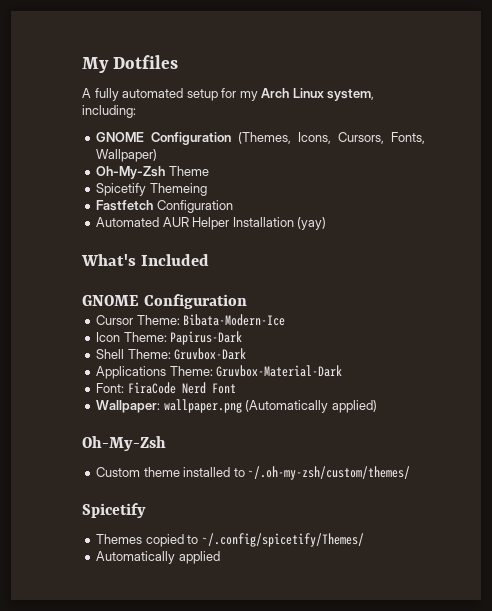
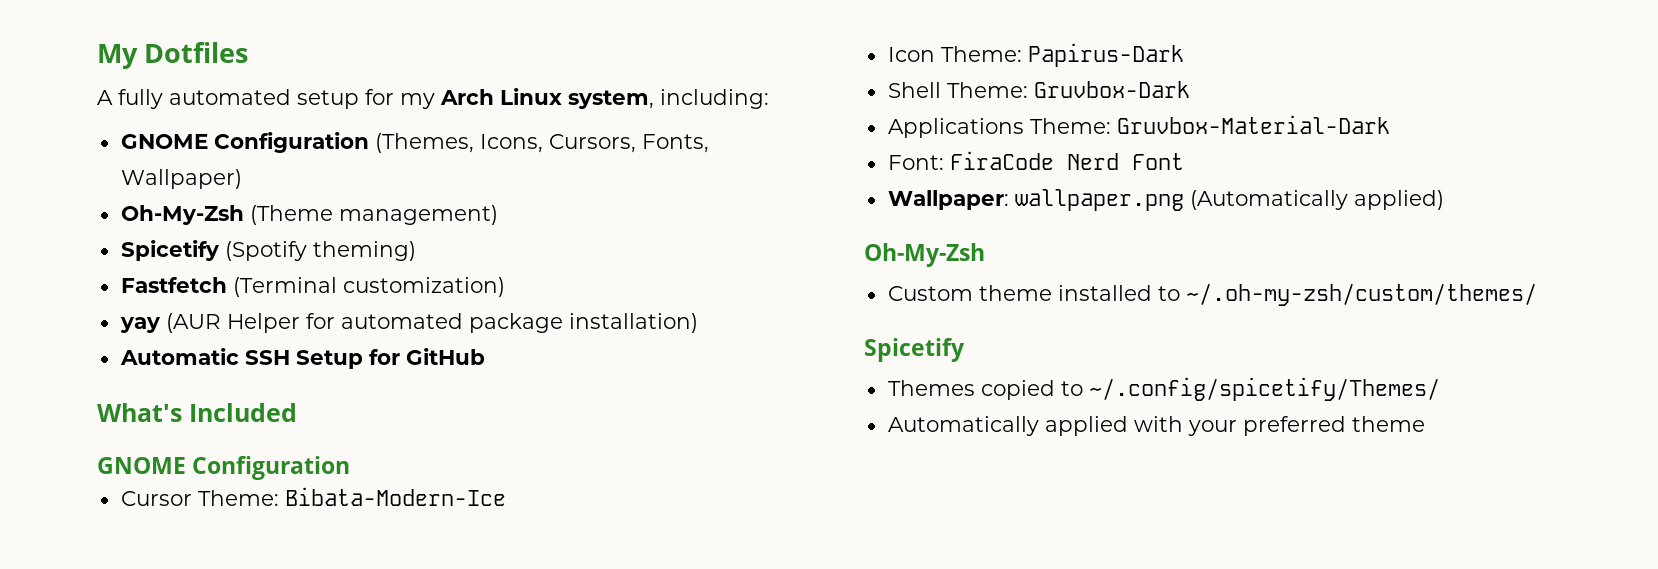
- Oh-My-Zsh Theme
- Spicetify Themeing
+ Oh-My-Zsh (Theme management)
+ Spicetify (Spotify theming)
- Fastfetch Configuration
- Automated AUR Helper Installation (yay)
+ Fastfetch (Terminal customization)
+ yay (AUR Helper for automated package installation)
+ Automatic SSH Setup for GitHub
- Automatically applied
+ Automatically applied with your preferred theme

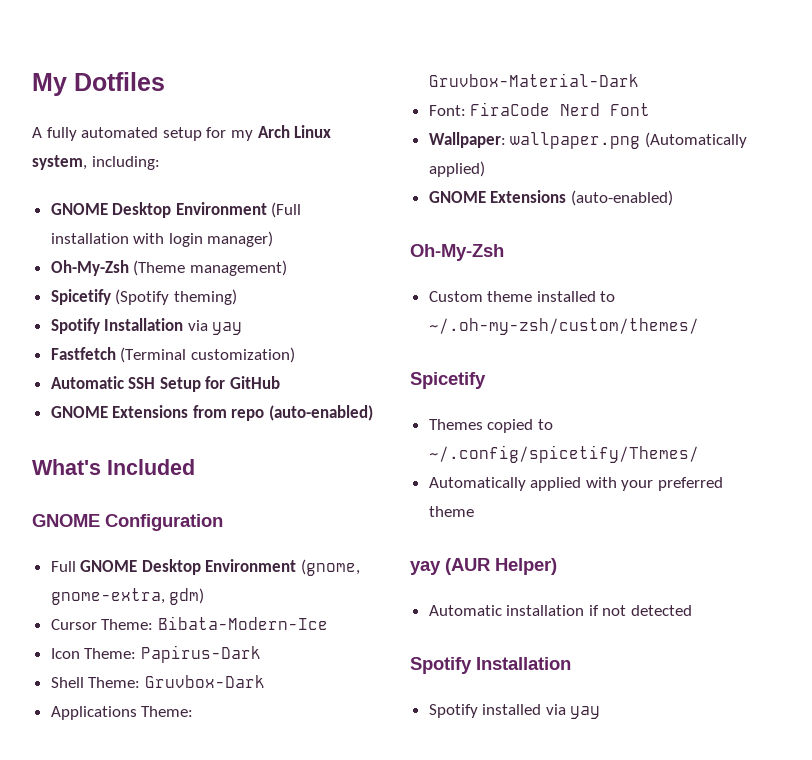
- GNOME Configuration (Themes, Icons, Cursors, Fonts, Wallpaper)
+ GNOME Desktop Environment (Full installation with login manager)
+ Spotify Installation via yay
- yay (AUR Helper for automated package installation)
+ GNOME Extensions from repo (auto-enabled)
+ Full GNOME Desktop Environment (gnome, gnome-extra, gdm)
+ GNOME Extensions (auto-enabled)
+ yay (AUR Helper)
+ Automatic installation if not detected
+ Spotify Installation
+ Spotify installed via yay

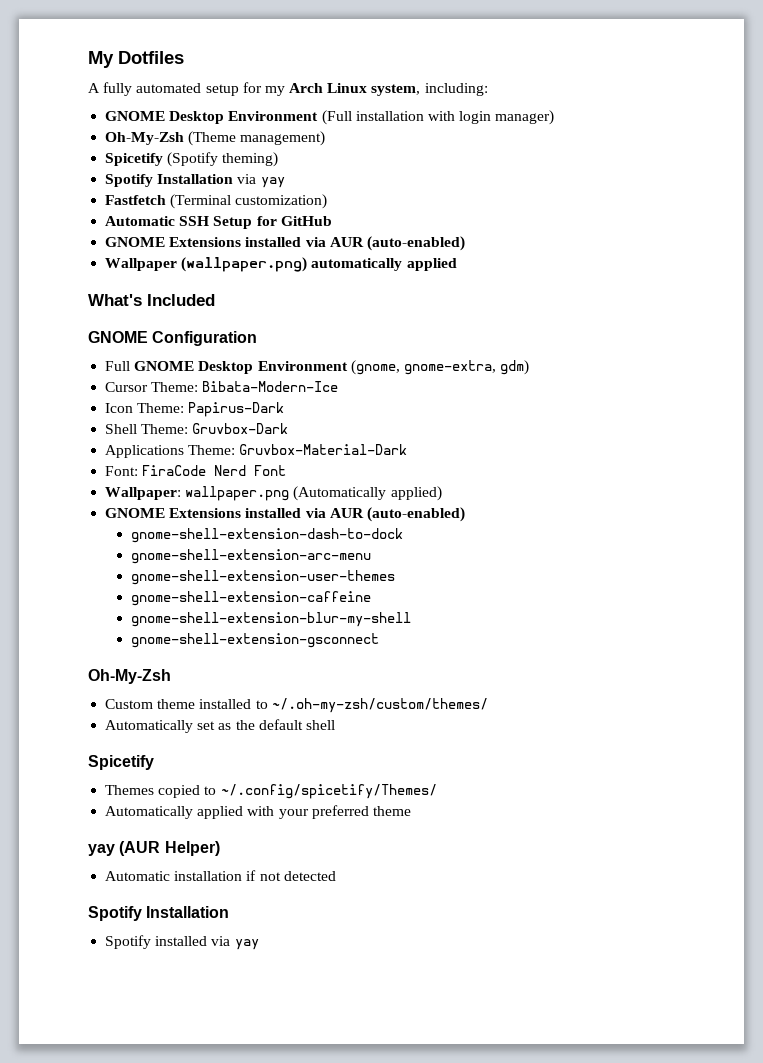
  Automatic SSH Setup for GitHub
- GNOME Extensions from repo (auto-enabled)
+ GNOME Extensions installed via AUR (auto-enabled)
+ Wallpaper (wallpaper.png) automatically applied
  Wallpaper: wallpaper.png (Automatically applied)
- GNOME Extensions (auto-enabled)
+ GNOME Extensions installed via AUR (auto-enabled)
+ gnome-shell-extension-dash-to-dock
+ gnome-shell-extension-arc-menu
+ gnome-shell-extension-user-themes
+ gnome-shell-extension-caffeine
+ gnome-shell-extension-blur-my-shell
+ gnome-shell-extension-gsconnect
+ Automatically set as the default shell

